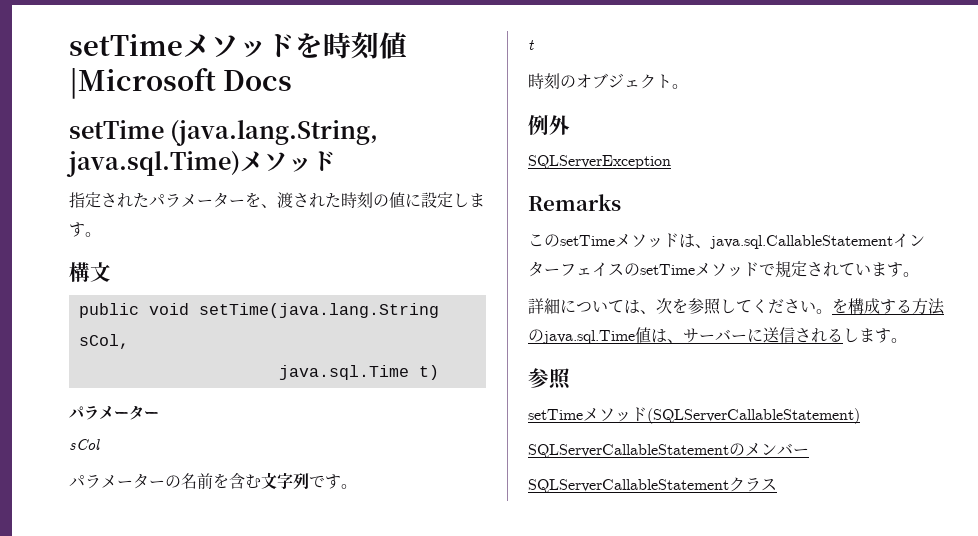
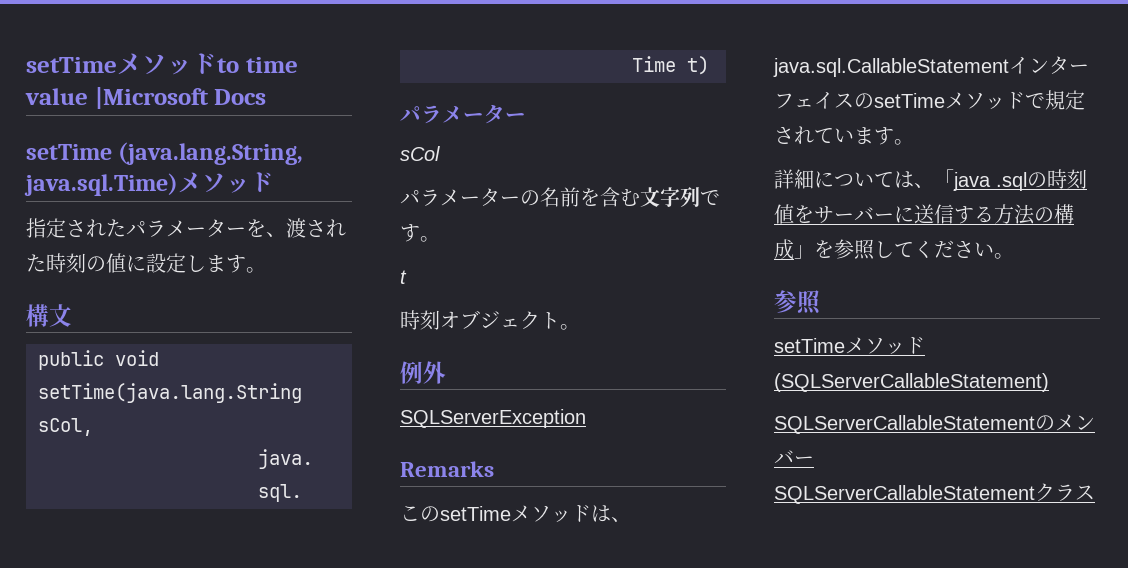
- setTimeメソッドを時刻値|Microsoft Docs
+ setTimeメソッドto time value |Microsoft Docs
- 時刻のオブジェクト。
+ 時刻オブジェクト。
- 詳細については、次を参照してください。を構成する方法のjava.sql.Time値は、サーバーに送信されるします。
+ 詳細については、「java .sqlの時刻値をサーバーに送信する方法の構成」を参照してください。

